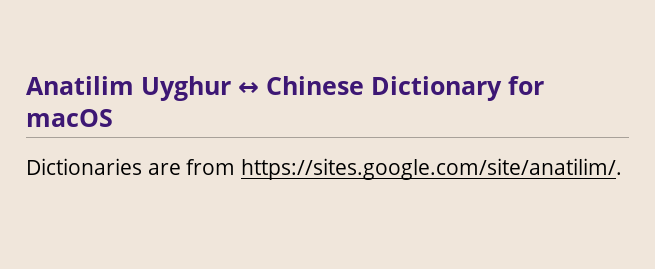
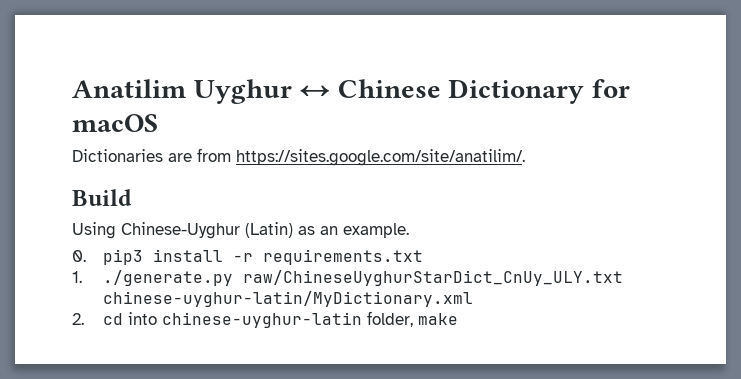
+ Build
+ Using Chinese-Uyghur (Latin) as an example.
+ 0. pip3 install -r requirements.txt
+ 1. ./generate.py raw/ChineseUyghurStarDict_CnUy_ULY.txt chinese-uyghur-latin/MyDictionary.xml
+ 2. cd into chinese-uyghur-latin folder, make

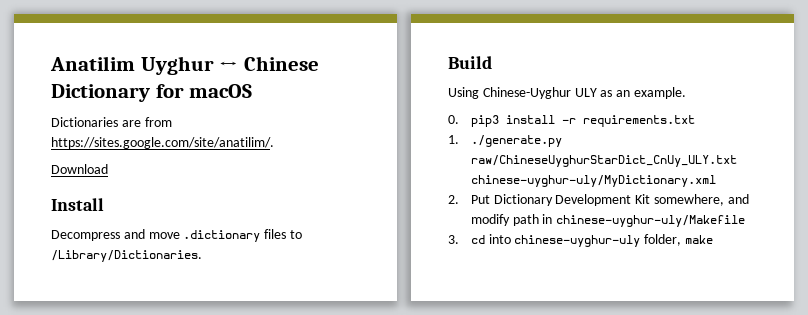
+ Download
+ Install
+ Decompress and move .dictionary files to /Library/Dictionaries.
- Using Chinese-Uyghur (Latin) as an example.
+ Using Chinese-Uyghur ULY as an example.
- 1. ./generate.py raw/ChineseUyghurStarDict_CnUy_ULY.txt chinese-uyghur-latin/MyDictionary.xml
- 2. cd into chinese-uyghur-latin folder, make
+ 1. ./generate.py raw/ChineseUyghurStarDict_CnUy_ULY.txt chinese-uyghur-uly/MyDictionary.xml
+ 2. Put Dictionary Development Kit somewhere, and modify path in chinese-uyghur-uly/Makefile
+ 3. cd into chinese-uyghur-uly folder, make

